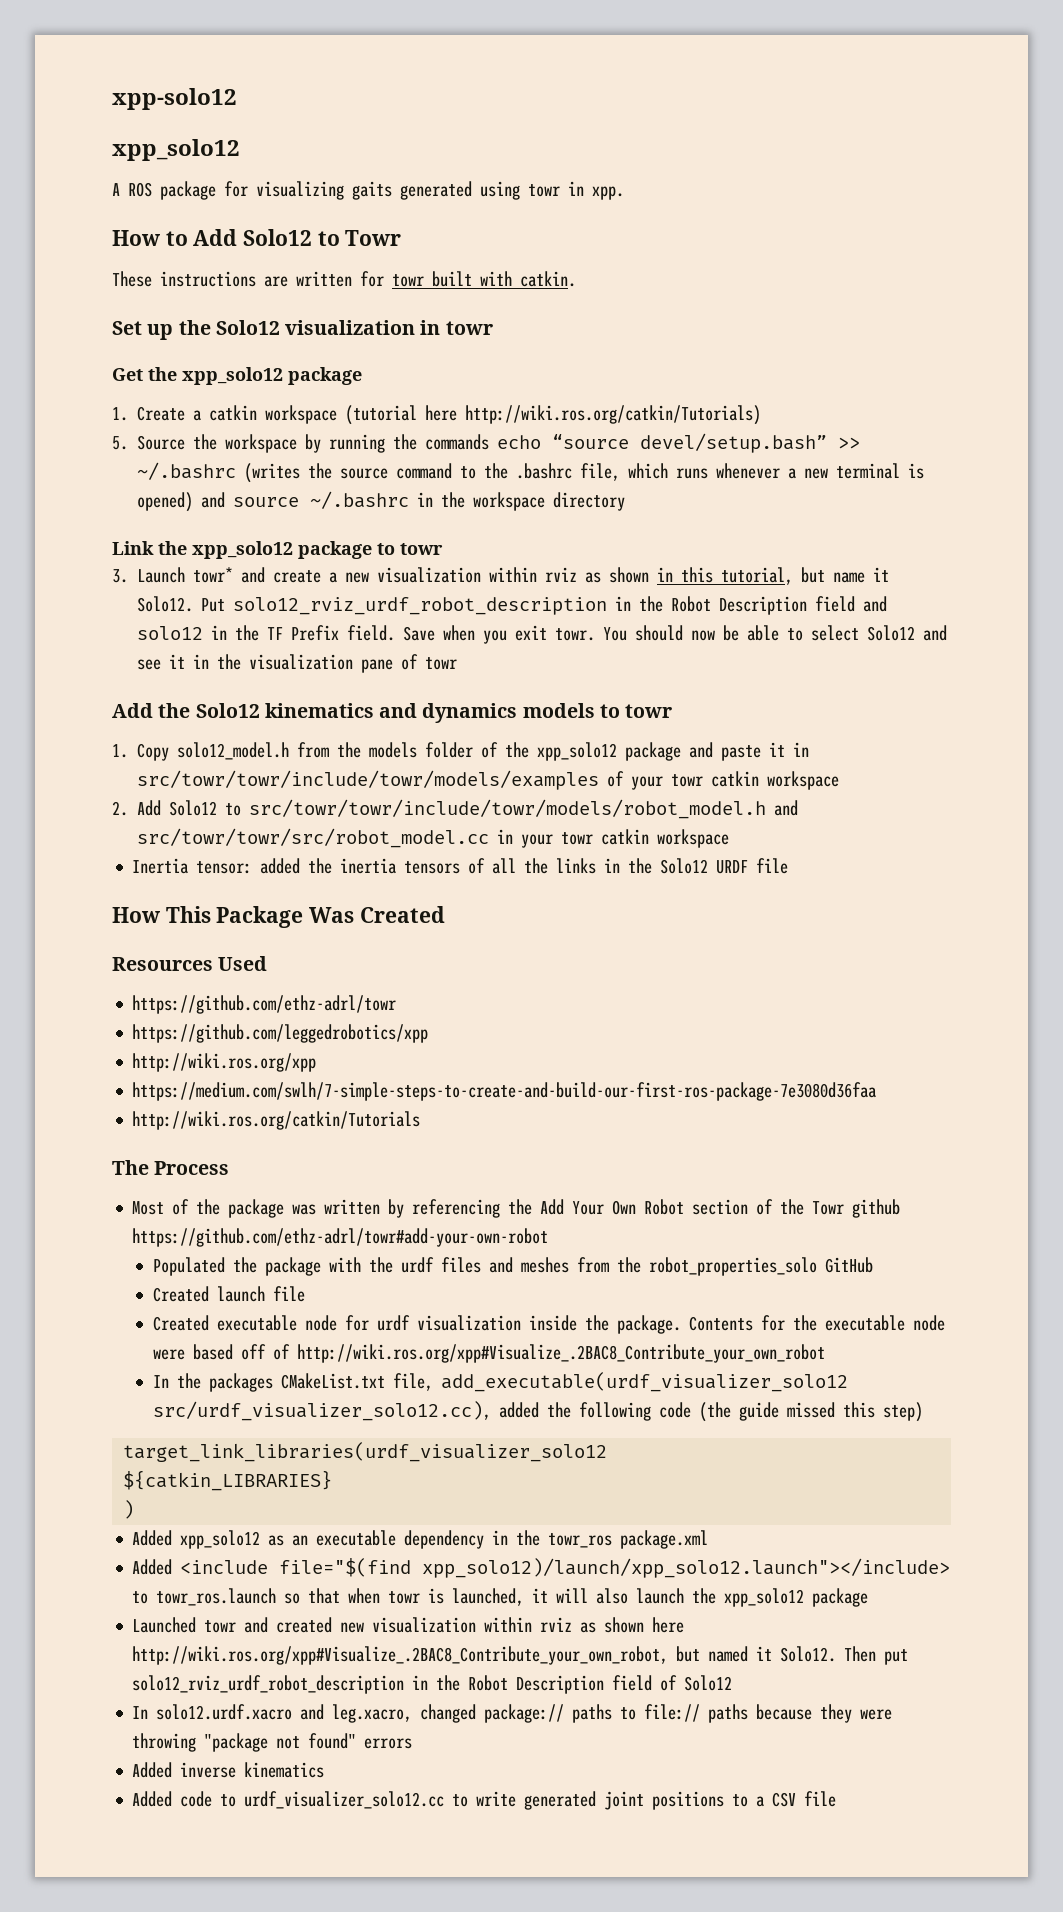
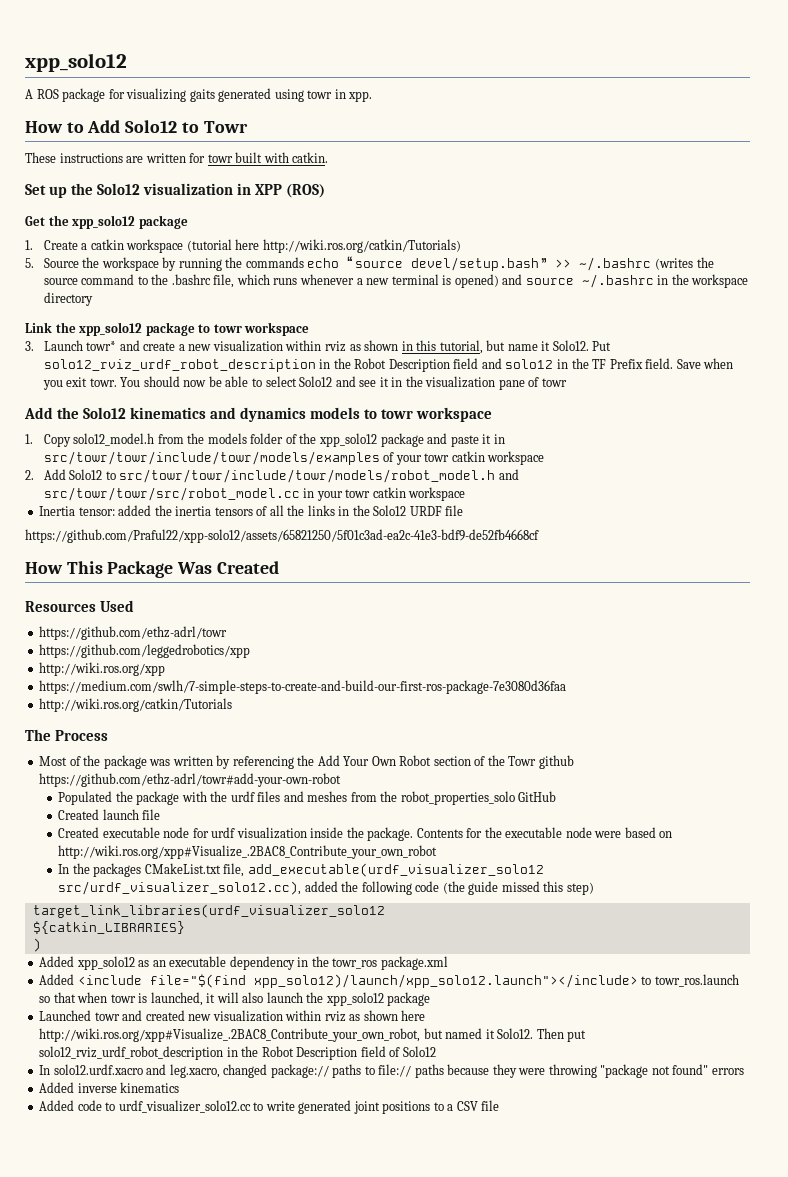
- xpp-solo12
- Set up the Solo12 visualization in towr
+ Set up the Solo12 visualization in XPP (ROS)
- Link the xpp_solo12 package to towr
+ Link the xpp_solo12 package to towr workspace
- Add the Solo12 kinematics and dynamics models to towr
+ Add the Solo12 kinematics and dynamics models to towr workspace
+ https://github.com/Praful22/xpp-solo12/assets/65821250/5f01c3ad-ea2c-41e3-bdf9-de52fb4668cf
- Contents for the executable node were based off of http://wiki.ros.org/xpp#Visualize_.2BAC8_Contribute_your_own_robot
+ Contents for the executable node were based on http://wiki.ros.org/xpp#Visualize_.2BAC8_Contribute_your_own_robot

